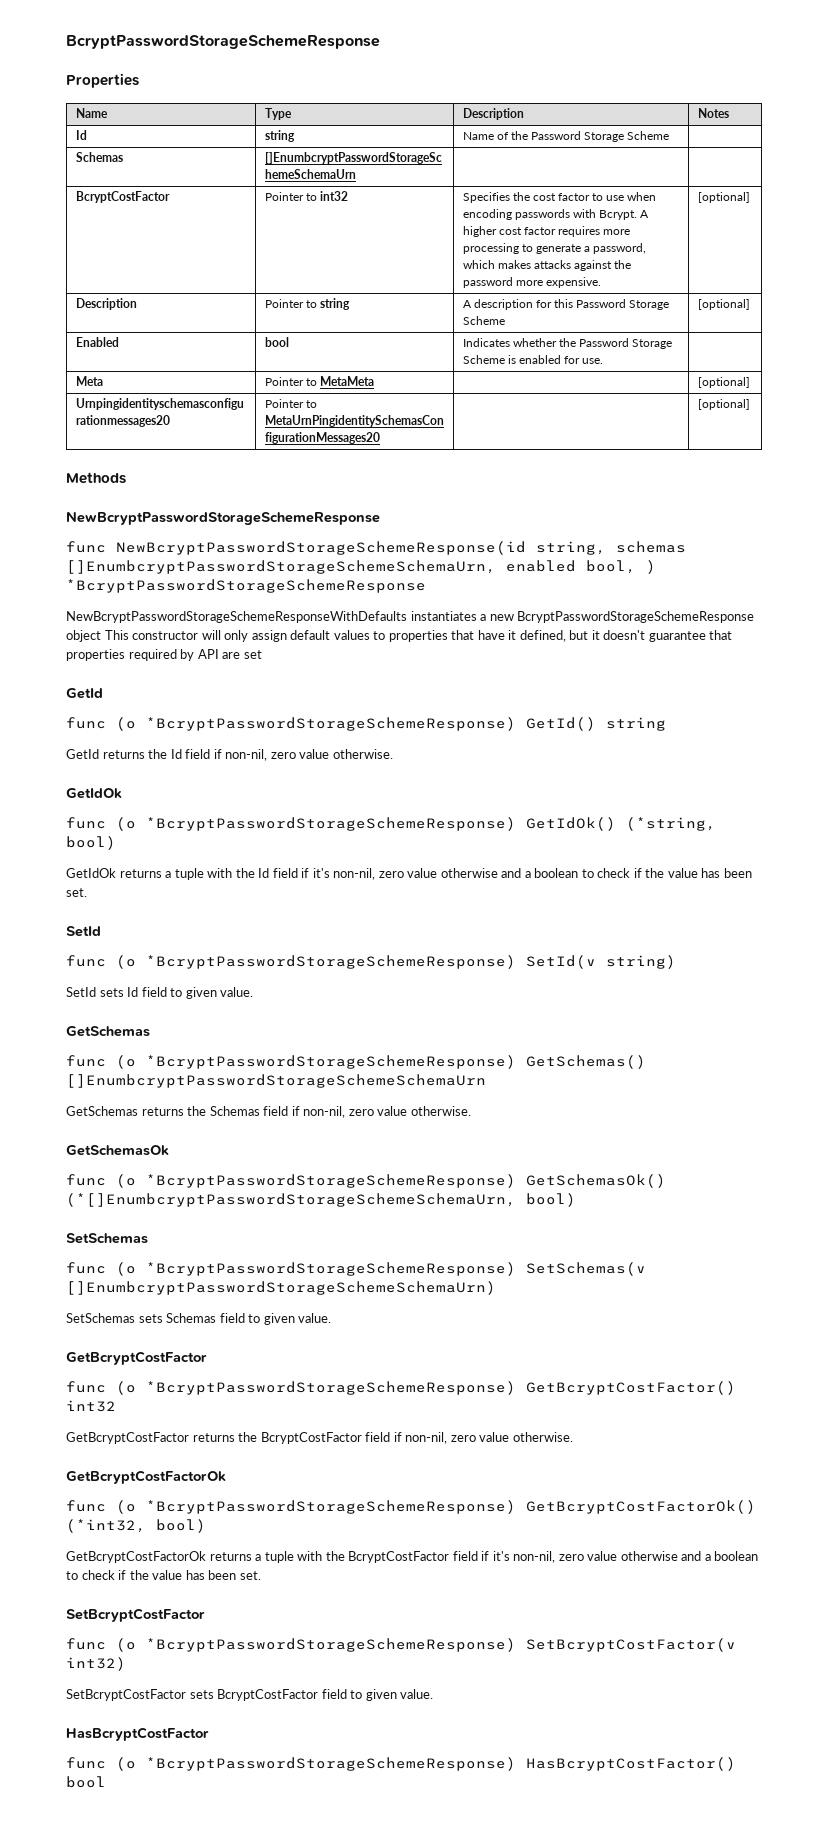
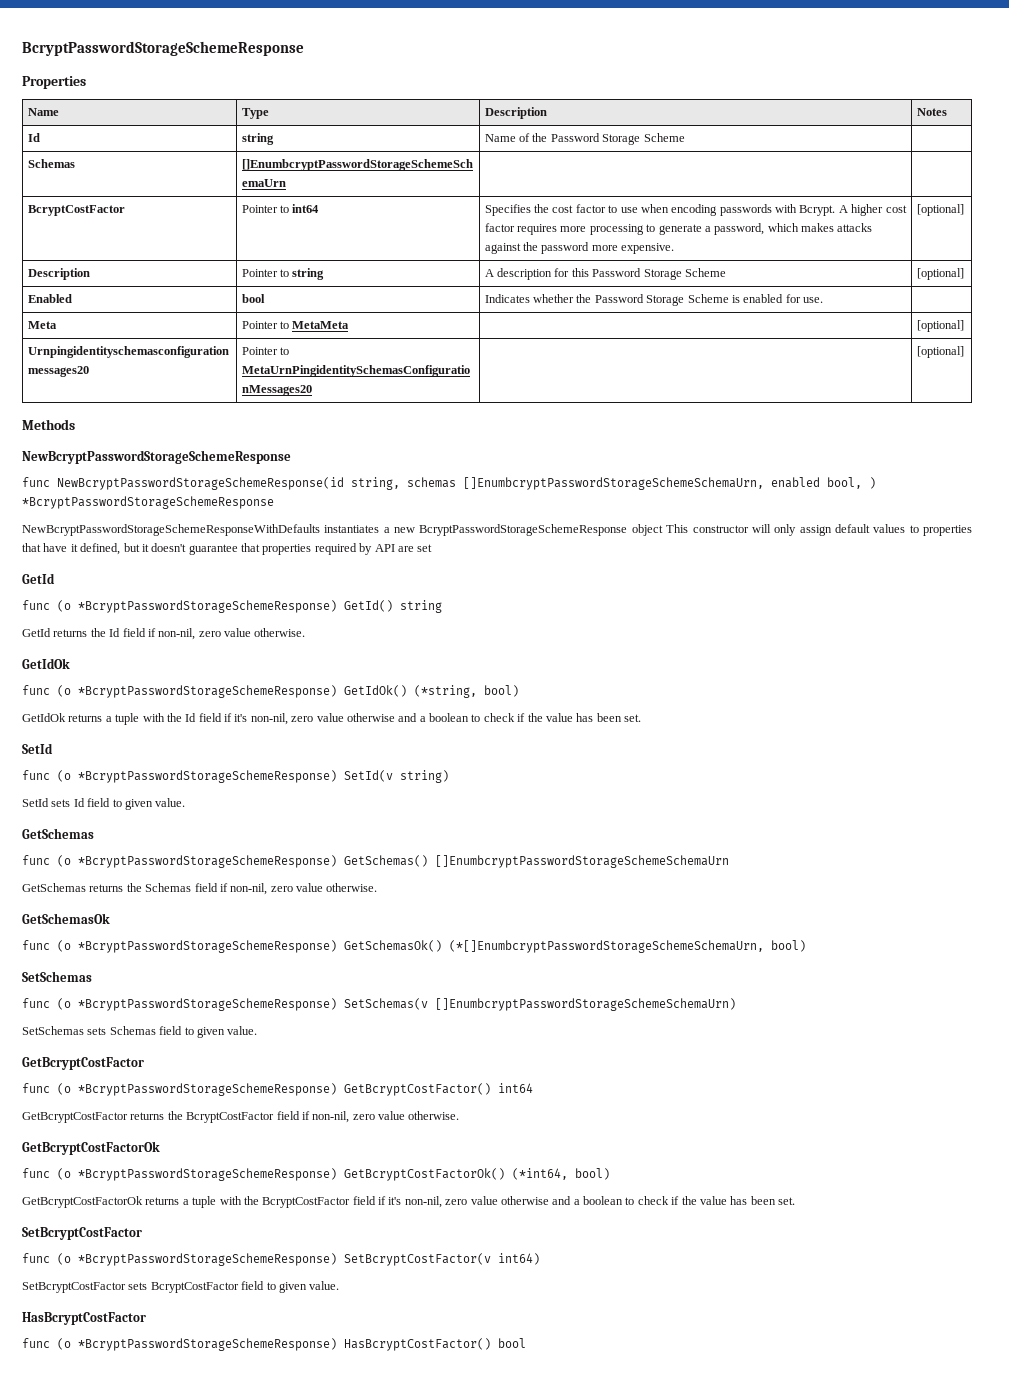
- BcryptCostFactor | Pointer to int32 | Specifies the cost factor to use when encoding passwords with Bcrypt. A higher cost factor requires more processing to generate a password, which makes attacks against the password more expensive. | [optional]
+ BcryptCostFactor | Pointer to int64 | Specifies the cost factor to use when encoding passwords with Bcrypt. A higher cost factor requires more processing to generate a password, which makes attacks against the password more expensive. | [optional]
- func (o *BcryptPasswordStorageSchemeResponse) GetBcryptCostFactor() int32
+ func (o *BcryptPasswordStorageSchemeResponse) GetBcryptCostFactor() int64
- func (o *BcryptPasswordStorageSchemeResponse) GetBcryptCostFactorOk() (*int32, bool)
+ func (o *BcryptPasswordStorageSchemeResponse) GetBcryptCostFactorOk() (*int64, bool)
- func (o *BcryptPasswordStorageSchemeResponse) SetBcryptCostFactor(v int32)
+ func (o *BcryptPasswordStorageSchemeResponse) SetBcryptCostFactor(v int64)

